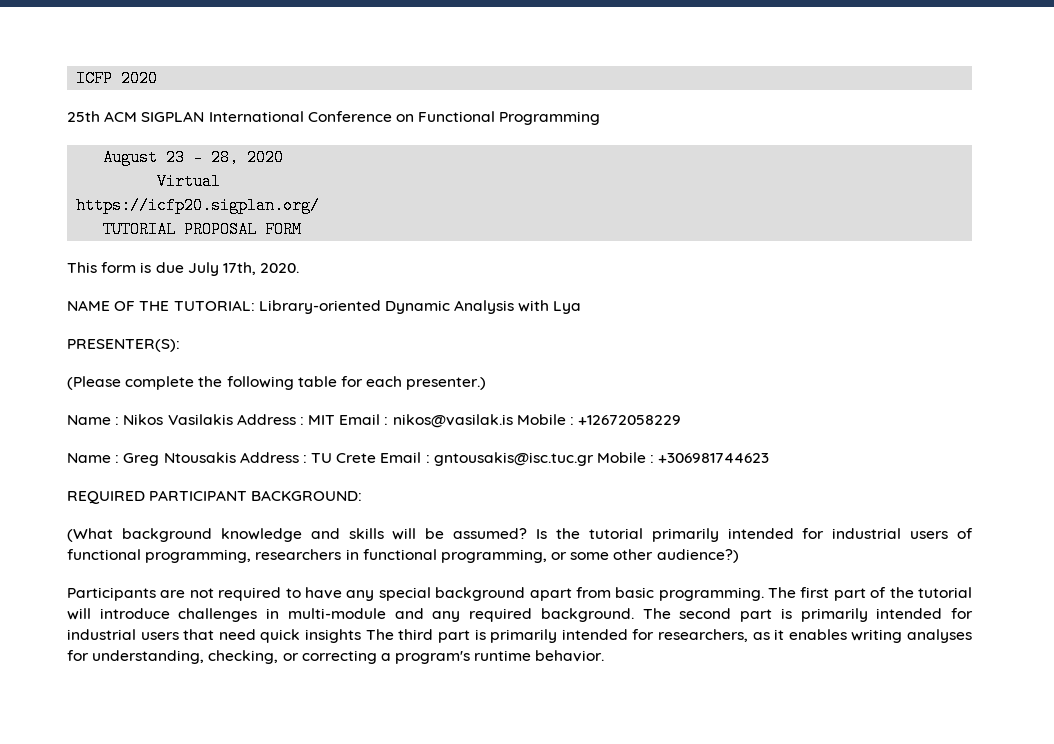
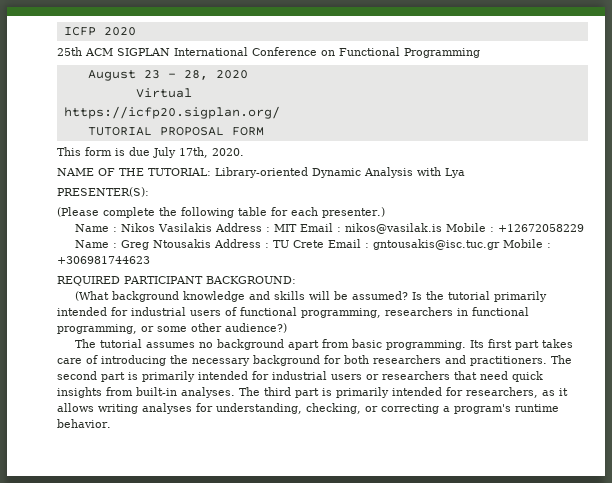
- Participants are not required to have any special background apart from basic programming.
+ The tutorial assumes no background apart from basic programming.
- The first part of the tutorial will introduce challenges in multi-module and any required background.
+ Its first part takes care of introducing the necessary background for both researchers and practitioners.
- The second part is primarily intended for industrial users that need quick insights The third part is primarily intended for researchers, as it enables writing analyses for understanding, checking, or correcting a program's runtime behavior.
+ The second part is primarily intended for industrial users or researchers that need quick insights from built-in analyses. The third part is primarily intended for researchers, as it allows writing analyses for understanding, checking, or correcting a program's runtime behavior.

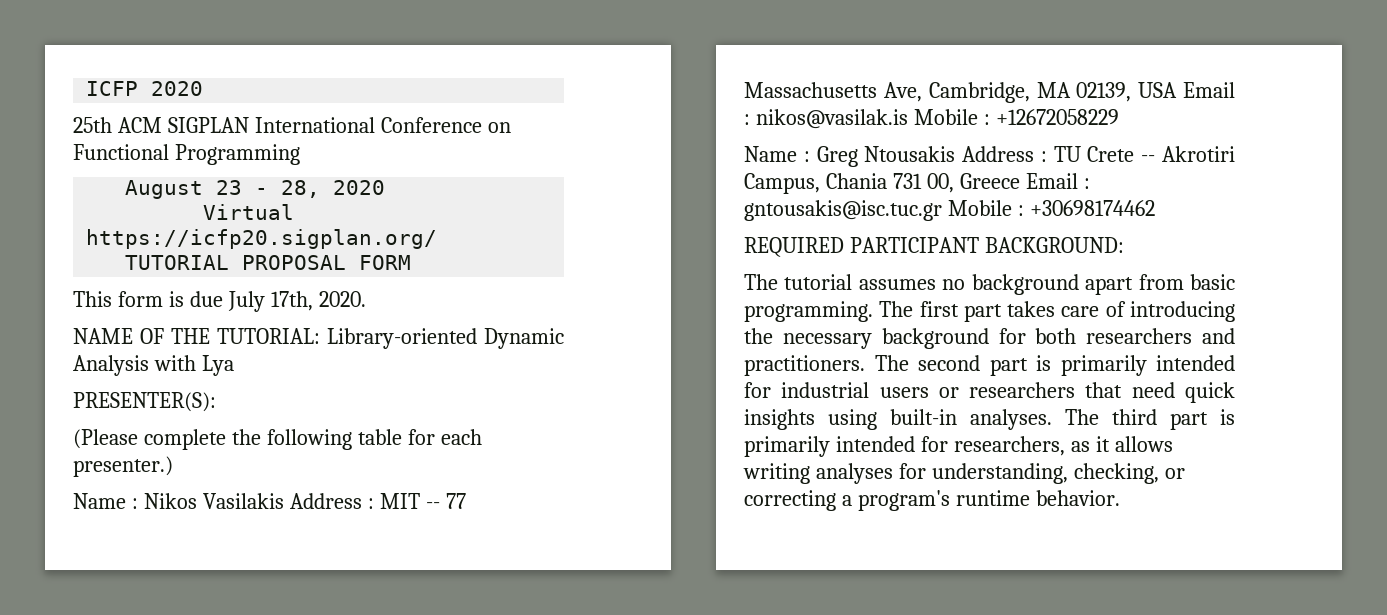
- Name : Nikos Vasilakis Address : MIT Email : nikos@vasilak.is Mobile : +12672058229
+ Name : Nikos Vasilakis Address : MIT -- 77 Massachusetts Ave, Cambridge, MA 02139, USA Email : nikos@vasilak.is Mobile : +12672058229
- Name : Greg Ntousakis Address : TU Crete Email : gntousakis@isc.tuc.gr Mobile : +306981744623
+ Name : Greg Ntousakis Address : TU Crete -- Akrotiri Campus, Chania 731 00, Greece Email : gntousakis@isc.tuc.gr Mobile : +30698174462
- (What background knowledge and skills will be assumed? Is the tutorial primarily intended for industrial users of functional programming, researchers in functional programming, or some other audience?)
- Its first part takes care of introducing the necessary background for both researchers and practitioners.
+ The first part takes care of introducing the necessary background for both researchers and practitioners.
- The second part is primarily intended for industrial users or researchers that need quick insights from built-in analyses.
+ The second part is primarily intended for industrial users or researchers that need quick insights using built-in analyses.

